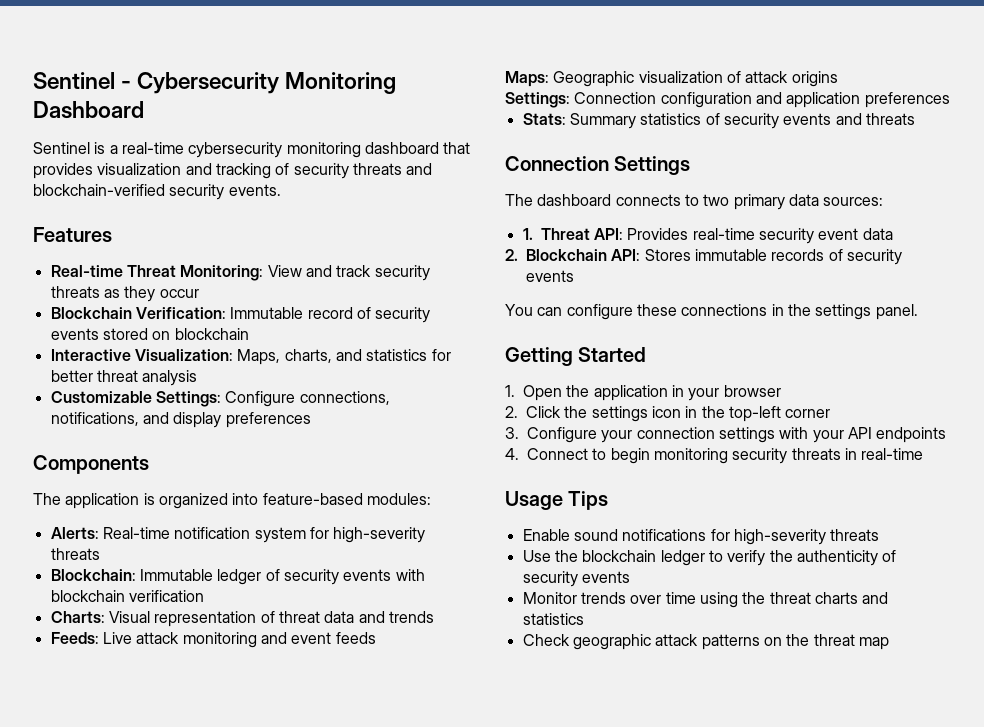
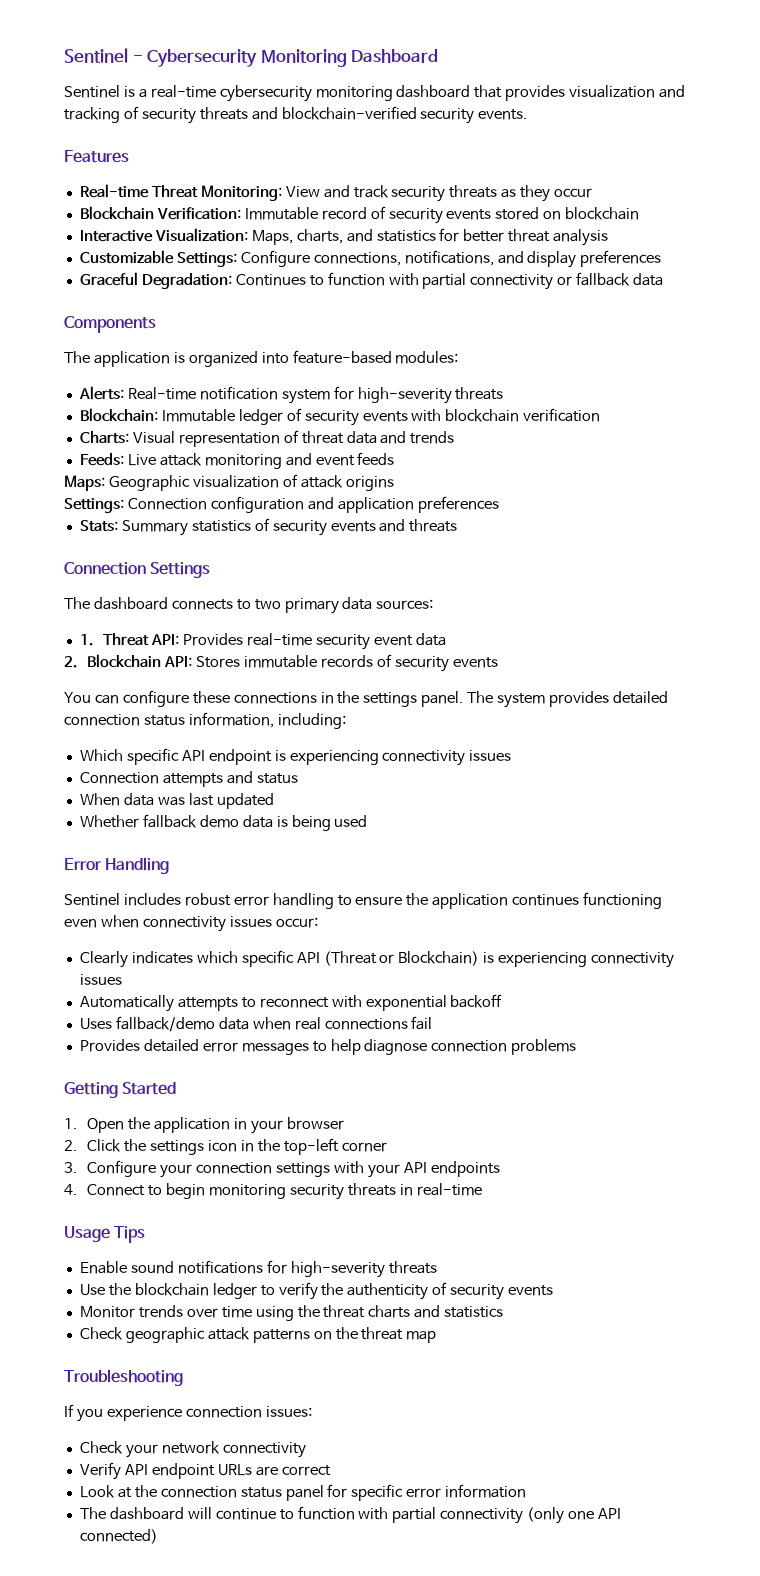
+ Graceful Degradation: Continues to function with partial connectivity or fallback data
+ The system provides detailed connection status information, including:
+ Which specific API endpoint is experiencing connectivity issues
+ Connection attempts and status
+ When data was last updated
+ Whether fallback demo data is being used
+ Error Handling
+ Sentinel includes robust error handling to ensure the application continues functioning even when connectivity issues occur:
+ Clearly indicates which specific API (Threat or Blockchain) is experiencing connectivity issues
+ Automatically attempts to reconnect with exponential backoff
+ Uses fallback/demo data when real connections fail
+ Provides detailed error messages to help diagnose connection problems
+ Troubleshooting
+ If you experience connection issues:
+ Check your network connectivity
+ Verify API endpoint URLs are correct
+ Look at the connection status panel for specific error information
+ The dashboard will continue to function with partial connectivity (only one API connected)

